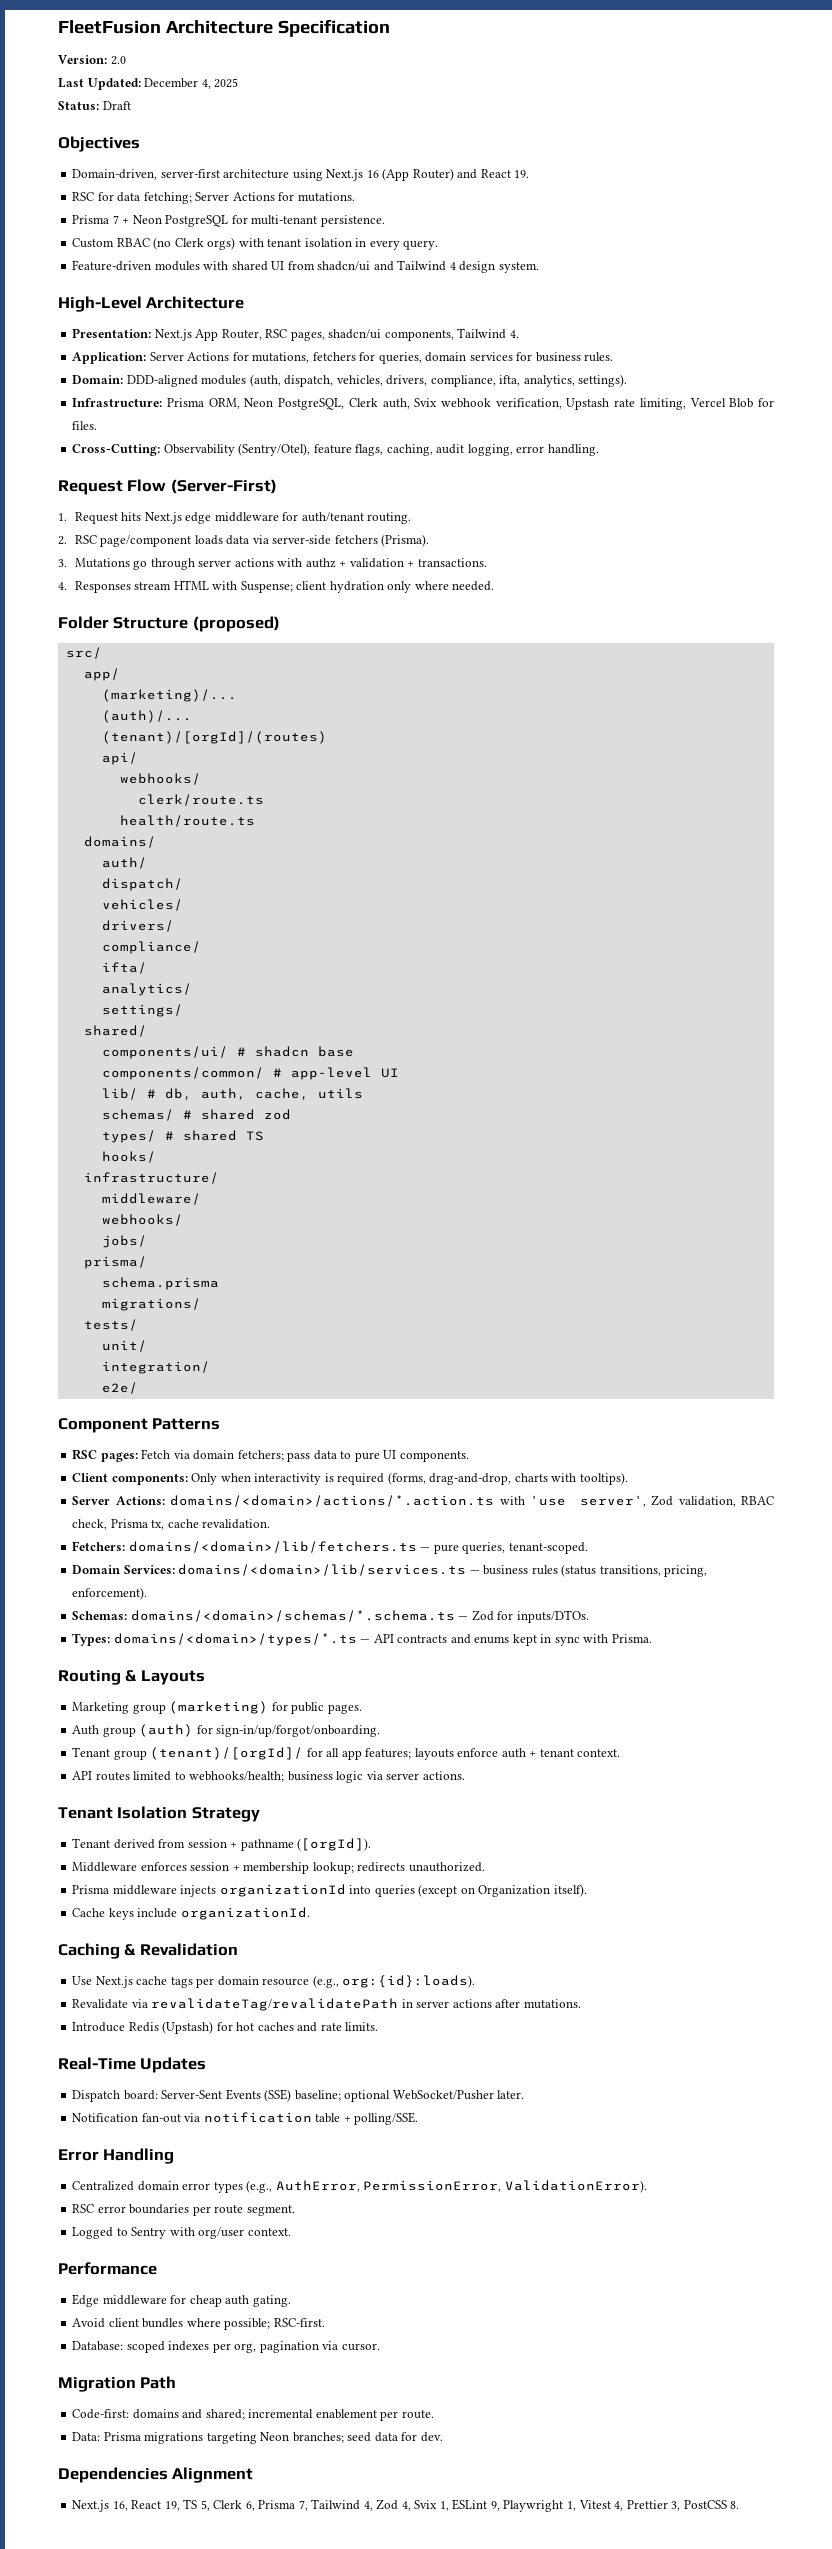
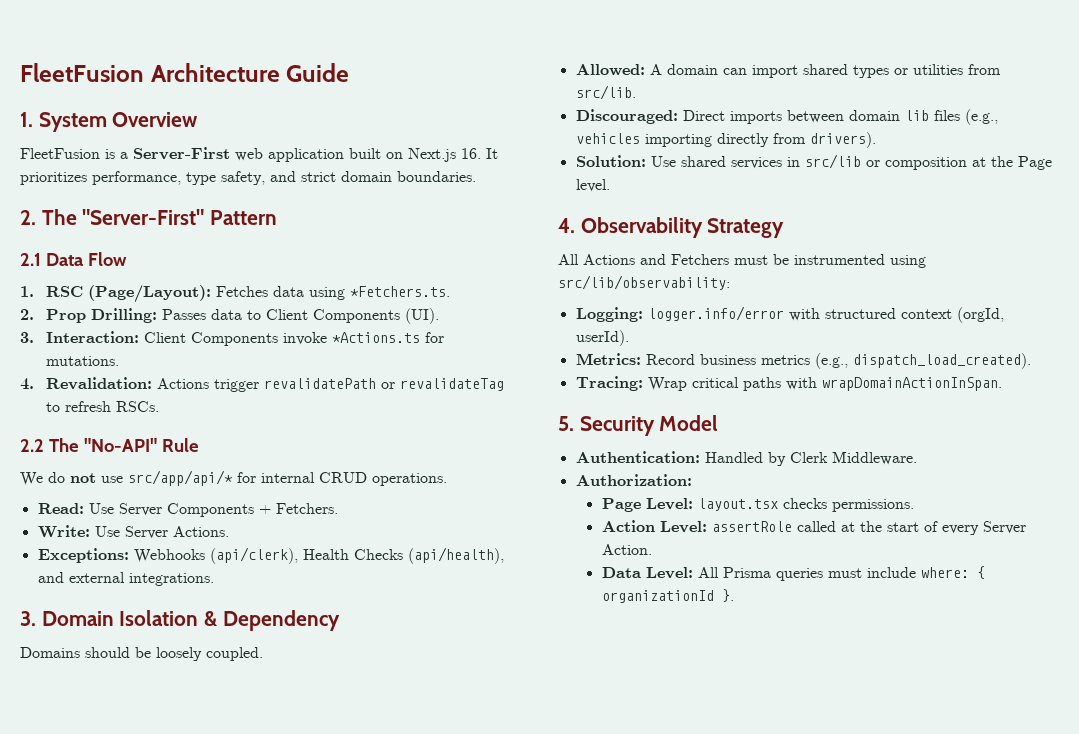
- FleetFusion Architecture Specification
- Version: 2.0
- Last Updated: December 4, 2025
- Status: Draft
- Objectives
- Domain-driven, server-first architecture using Next.js 16 (App Router) and React 19.
- RSC for data fetching; Server Actions for mutations.
- Prisma 7 + Neon PostgreSQL for multi-tenant persistence.
- Custom RBAC (no Clerk orgs) with tenant isolation in every query.
- Feature-driven modules with shared UI from shadcn/ui and Tailwind 4 design system.
- High-Level Architecture
- Presentation: Next.js App Router, RSC pages, shadcn/ui components, Tailwind 4.
- Application: Server Actions for mutations, fetchers for queries, domain services for business rules.
- Domain: DDD-aligned modules (auth, dispatch, vehicles, drivers, compliance, ifta, analytics, settings).
- Infrastructure: Prisma ORM, Neon PostgreSQL, Clerk auth, Svix webhook verification, Upstash rate limiting, Vercel Blob for files.
- Cross-Cutting: Observability (Sentry/Otel), feature flags, caching, audit logging, error handling.
- Request Flow (Server-First)
- 1. Request hits Next.js edge middleware for auth/tenant routing.
- 2. RSC page/component loads data via server-side fetchers (Prisma).
- 3. Mutations go through server actions with authz + validation + transactions.
- 4. Responses stream HTML with Suspense; client hydration only where needed.
- Folder Structure (proposed)
- src/
- app/
- (marketing)/...
- (auth)/...
- (tenant)/[orgId]/(routes)
- api/
- webhooks/
- clerk/route.ts
- health/route.ts
- domains/
- auth/
- dispatch/
- vehicles/
- drivers/
- compliance/
- ifta/
- analytics/
- settings/
- shared/
- components/ui/ # shadcn base
- components/common/ # app-level UI
- lib/ # db, auth, cache, utils
- schemas/ # shared zod
- types/ # shared TS
- hooks/
- infrastructure/
- middleware/
- webhooks/
- jobs/
- prisma/
- schema.prisma
- migrations/
- tests/
- unit/
- integration/
- e2e/
- Component Patterns
- RSC pages: Fetch via domain fetchers; pass data to pure UI components.
- Client components: Only when interactivity is required (forms, drag-and-drop, charts with tooltips).
- Server Actions: domains/<domain>/actions/*.action.ts with 'use server', Zod validation, RBAC check, Prisma tx, cache revalidation.
- Fetchers: domains/<domain>/lib/fetchers.ts — pure queries, tenant-scoped.
- Domain Services: domains/<domain>/lib/services.ts — business rules (status transitions, pricing, enforcement).
- Schemas: domains/<domain>/schemas/*.schema.ts — Zod for inputs/DTOs.
- Types: domains/<domain>/types/*.ts — API contracts and enums kept in sync with Prisma.
- Routing & Layouts
- Marketing group (marketing) for public pages.
- Auth group (auth) for sign-in/up/forgot/onboarding.
- Tenant group (tenant)/[orgId]/ for all app features; layouts enforce auth + tenant context.
- API routes limited to webhooks/health; business logic via server actions.
- Tenant Isolation Strategy
- Tenant derived from session + pathname ([orgId]).
- Middleware enforces session + membership lookup; redirects unauthorized.
- Prisma middleware injects organizationId into queries (except on Organization itself).
- Cache keys include organizationId.
- Caching & Revalidation
- Use Next.js cache tags per domain resource (e.g., org:{id}:loads).
- Revalidate via revalidateTag/revalidatePath in server actions after mutations.
- Introduce Redis (Upstash) for hot caches and rate limits.
- Real-Time Updates
- Dispatch board: Server-Sent Events (SSE) baseline; optional WebSocket/Pusher later.
- Notification fan-out via notification table + polling/SSE.
- Error Handling
- Centralized domain error types (e.g., AuthError, PermissionError, ValidationError).
- RSC error boundaries per route segment.
- Logged to Sentry with org/user context.
- Performance
- Edge middleware for cheap auth gating.
- Avoid client bundles where possible; RSC-first.
- Database: scoped indexes per org, pagination via cursor.
- Migration Path
- Code-first: domains and shared; incremental enablement per route.
- Data: Prisma migrations targeting Neon branches; seed data for dev.
- Dependencies Alignment
- Next.js 16, React 19, TS 5, Clerk 6, Prisma 7, Tailwind 4, Zod 4, Svix 1, ESLint 9, Playwright 1, Vitest 4, Prettier 3, PostCSS 8.
+ FleetFusion Architecture Guide
+ 1. System Overview
+ FleetFusion is a Server-First web application built on Next.js 16. It prioritizes performance, type safety, and strict domain boundaries.
+ 2. The "Server-First" Pattern
+ 2.1 Data Flow
+ 1. RSC (Page/Layout): Fetches data using *Fetchers.ts.
+ 2. Prop Drilling: Passes data to Client Components (UI).
+ 3. Interaction: Client Components invoke *Actions.ts for mutations.
+ 4. Revalidation: Actions trigger revalidatePath or revalidateTag to refresh RSCs.
+ 2.2 The "No-API" Rule
+ We do not use src/app/api/* for internal CRUD operations.
+ Read: Use Server Components + Fetchers.
+ Write: Use Server Actions.
+ Exceptions: Webhooks (api/clerk), Health Checks (api/health), and external integrations.
+ 3. Domain Isolation & Dependency
+ Domains should be loosely coupled.
+ Allowed: A domain can import shared types or utilities from src/lib.
+ Discouraged: Direct imports between domain lib files (e.g., vehicles importing directly from drivers).
+ Solution: Use shared services in src/lib or composition at the Page level.
+ 4. Observability Strategy
+ All Actions and Fetchers must be instrumented using src/lib/observability:
+ Logging: logger.info/error with structured context (orgId, userId).
+ Metrics: Record business metrics (e.g., dispatch_load_created).
+ Tracing: Wrap critical paths with wrapDomainActionInSpan.
+ 5. Security Model
+ Authentication: Handled by Clerk Middleware.
+ Authorization:
+ Page Level: layout.tsx checks permissions.
+ Action Level: assertRole called at the start of every Server Action.
+ Data Level: All Prisma queries must include where: { organizationId }.

